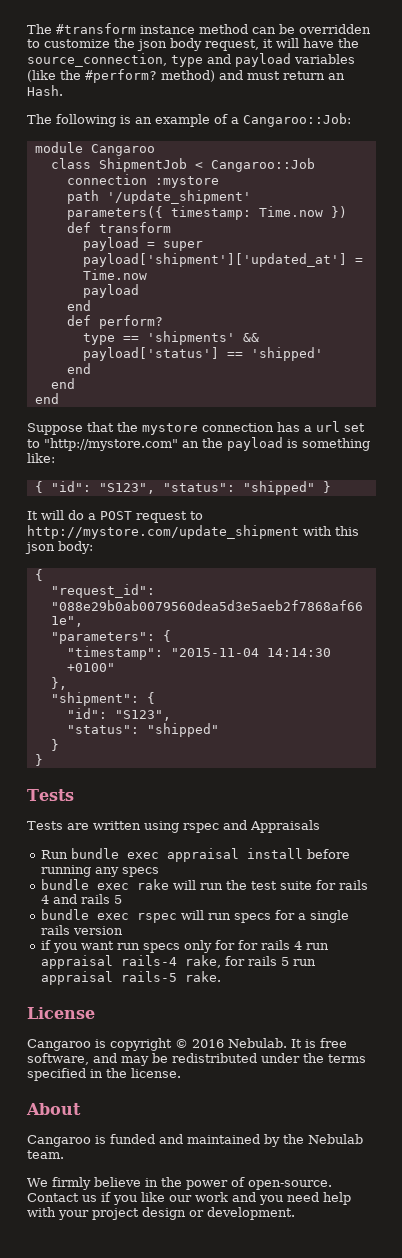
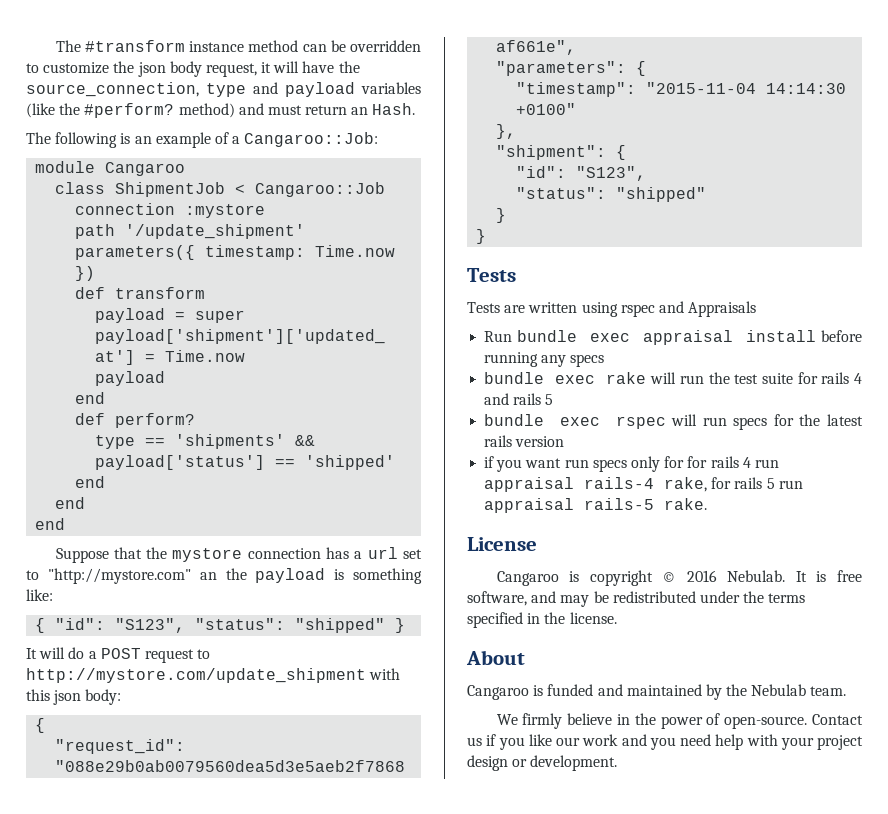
- bundle exec rspec will run specs for a single rails version
+ bundle exec rspec will run specs for the latest rails version

